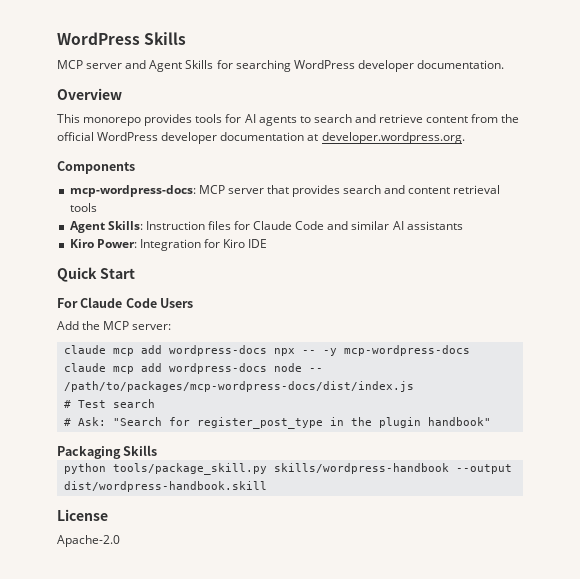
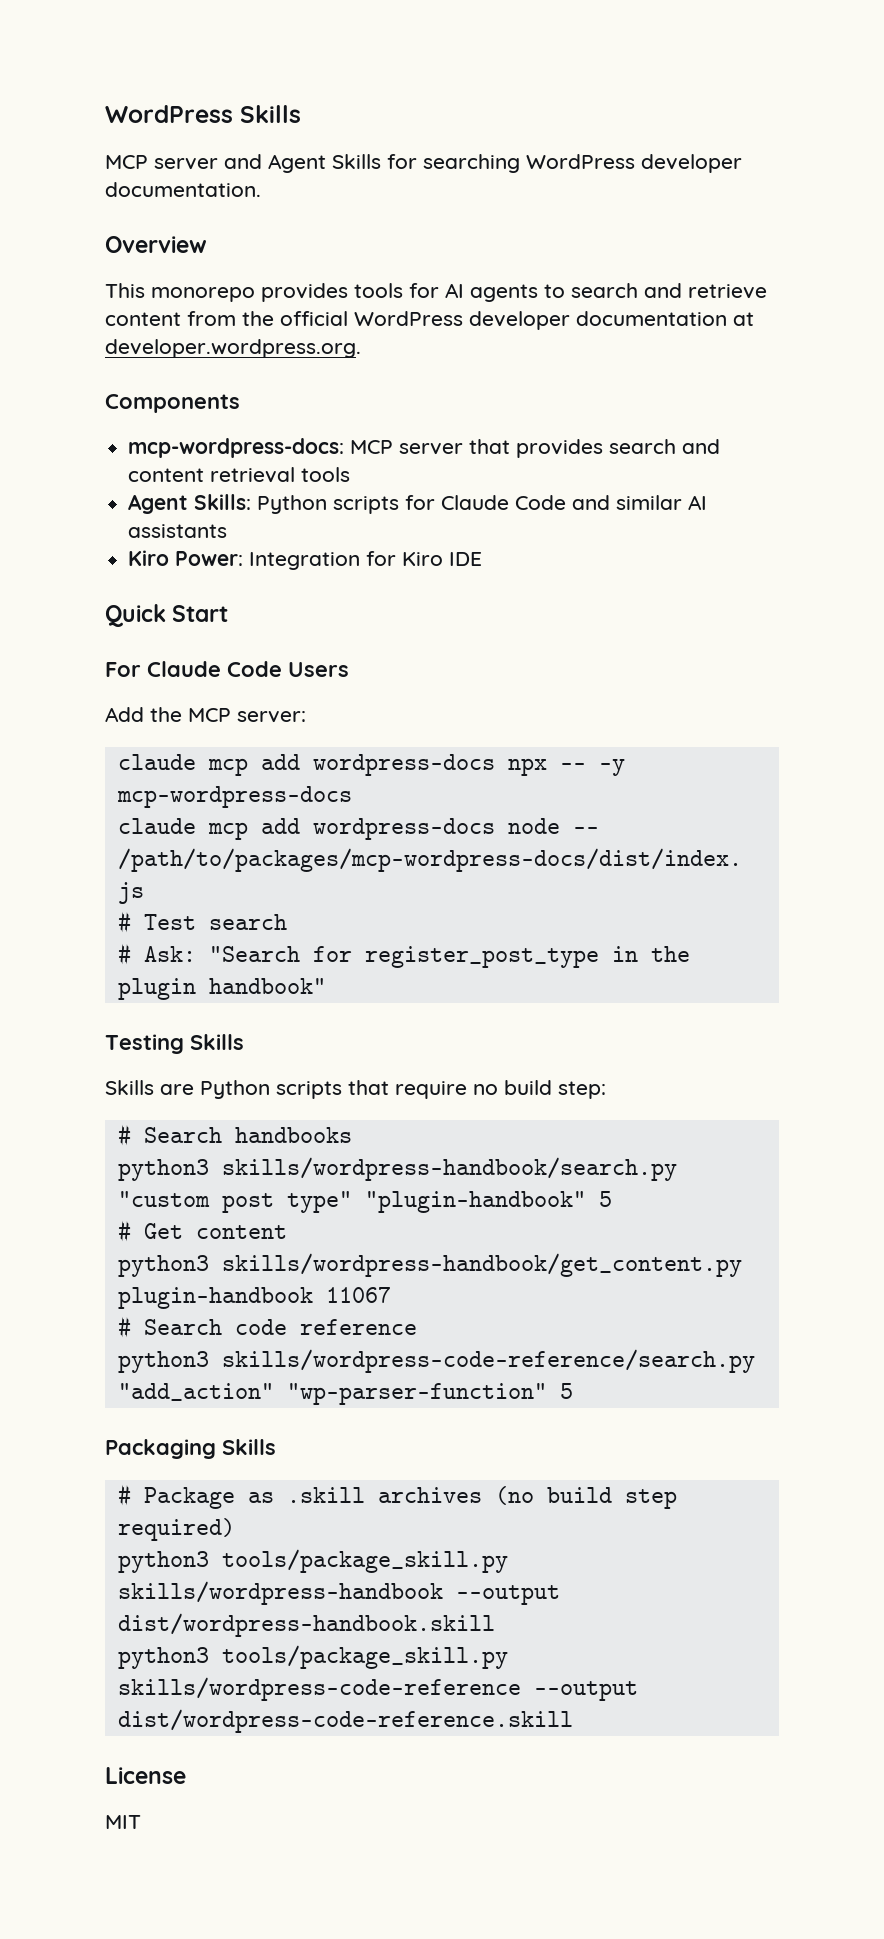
- Agent Skills: Instruction files for Claude Code and similar AI assistants
+ Agent Skills: Python scripts for Claude Code and similar AI assistants
+ Testing Skills
+ Skills are Python scripts that require no build step:
+ # Search handbooks
+ python3 skills/wordpress-handbook/search.py "custom post type" "plugin-handbook" 5
+ # Get content
+ python3 skills/wordpress-handbook/get_content.py plugin-handbook 11067
+ # Search code reference
+ python3 skills/wordpress-code-reference/search.py "add_action" "wp-parser-function" 5
  Packaging Skills
- python tools/package_skill.py skills/wordpress-handbook --output dist/wordpress-handbook.skill
+ # Package as .skill archives (no build step required)
+ python3 tools/package_skill.py skills/wordpress-handbook --output dist/wordpress-handbook.skill
+ python3 tools/package_skill.py skills/wordpress-code-reference --output dist/wordpress-code-reference.skill
- Apache-2.0
+ MIT

